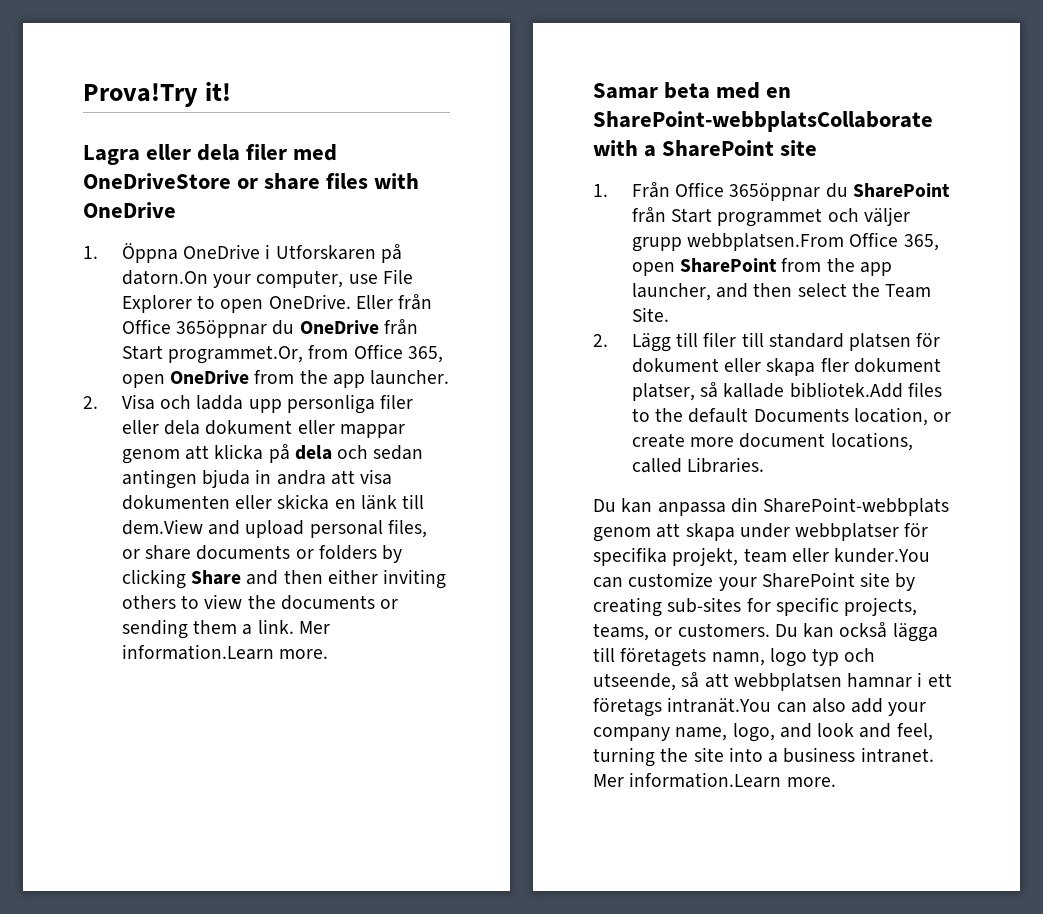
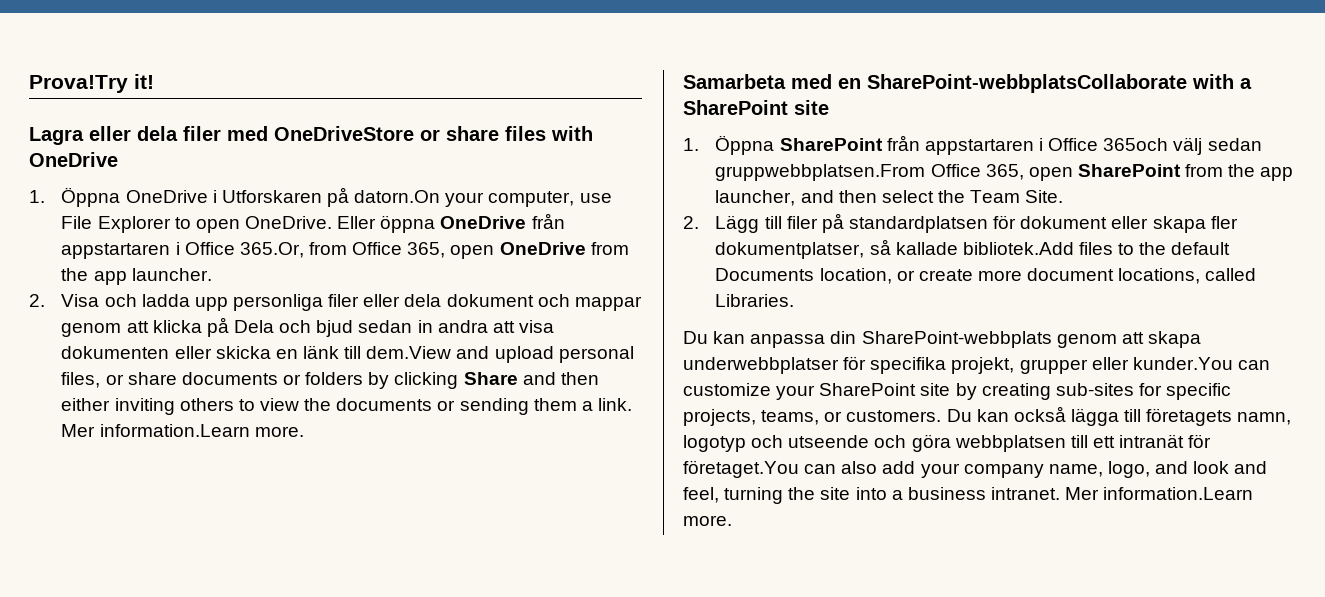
- Eller från Office 365öppnar du OneDrive från Start programmet.Or, from Office 365, open OneDrive from the app launcher.
+ Eller öppna OneDrive från appstartaren i Office 365.Or, from Office 365, open OneDrive from the app launcher.
- 2. Visa och ladda upp personliga filer eller dela dokument eller mappar genom att klicka på dela och sedan antingen bjuda in andra att visa dokumenten eller skicka en länk till dem.View and upload personal files, or share documents or folders by clicking Share and then either inviting others to view the documents or sending them a link.
+ 2. Visa och ladda upp personliga filer eller dela dokument och mappar genom att klicka på Dela och bjud sedan in andra att visa dokumenten eller skicka en länk till dem.View and upload personal files, or share documents or folders by clicking Share and then either inviting others to view the documents or sending them a link.
- Samar beta med en SharePoint-webbplatsCollaborate with a SharePoint site
+ Samarbeta med en SharePoint-webbplatsCollaborate with a SharePoint site
- 1. Från Office 365öppnar du SharePoint från Start programmet och väljer grupp webbplatsen.From Office 365, open SharePoint from the app launcher, and then select the Team Site.
+ 1. Öppna SharePoint från appstartaren i Office 365och välj sedan gruppwebbplatsen.From Office 365, open SharePoint from the app launcher, and then select the Team Site.
- 2. Lägg till filer till standard platsen för dokument eller skapa fler dokument platser, så kallade bibliotek.Add files to the default Documents location, or create more document locations, called Libraries.
+ 2. Lägg till filer på standardplatsen för dokument eller skapa fler dokumentplatser, så kallade bibliotek.Add files to the default Documents location, or create more document locations, called Libraries.
- Du kan anpassa din SharePoint-webbplats genom att skapa under webbplatser för specifika projekt, team eller kunder.You can customize your SharePoint site by creating sub-sites for specific projects, teams, or customers.
+ Du kan anpassa din SharePoint-webbplats genom att skapa underwebbplatser för specifika projekt, grupper eller kunder.You can customize your SharePoint site by creating sub-sites for specific projects, teams, or customers.
- Du kan också lägga till företagets namn, logo typ och utseende, så att webbplatsen hamnar i ett företags intranät.You can also add your company name, logo, and look and feel, turning the site into a business intranet.
+ Du kan också lägga till företagets namn, logotyp och utseende och göra webbplatsen till ett intranät för företaget.You can also add your company name, logo, and look and feel, turning the site into a business intranet.

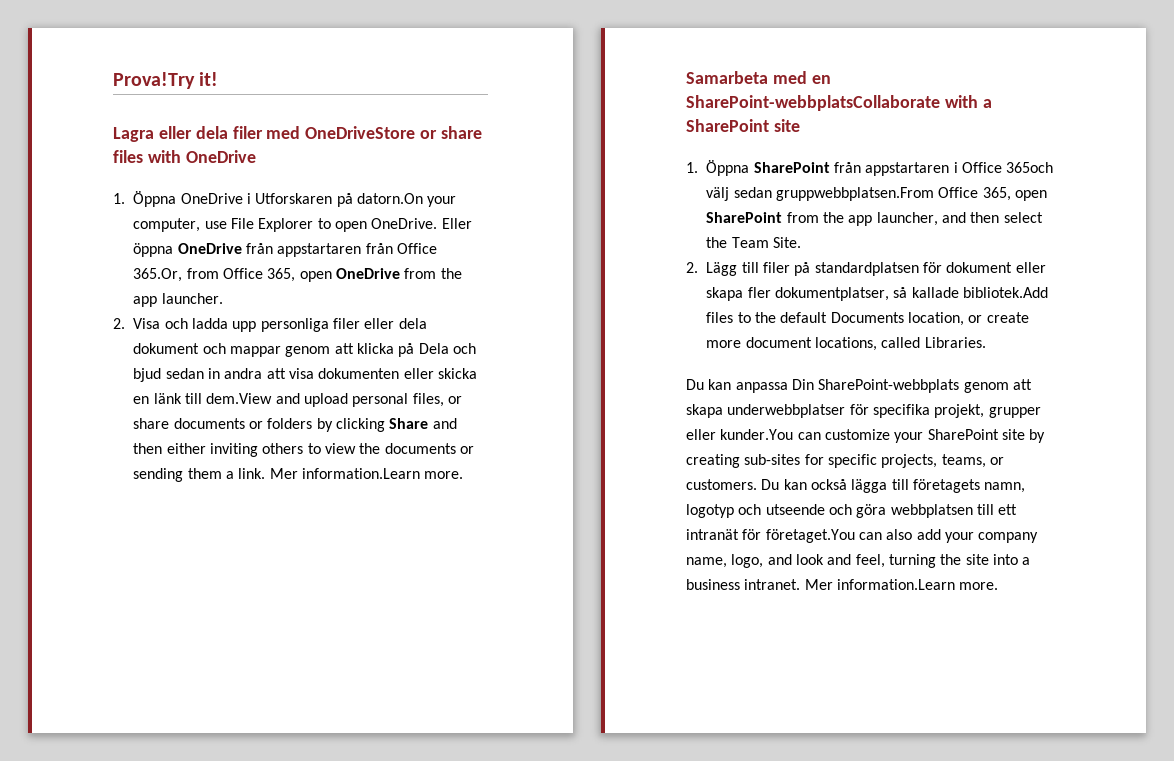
- Eller öppna OneDrive från appstartaren i Office 365.Or, from Office 365, open OneDrive from the app launcher.
+ Eller öppna OneDrive från appstartaren från Office 365.Or, from Office 365, open OneDrive from the app launcher.
- Du kan anpassa din SharePoint-webbplats genom att skapa underwebbplatser för specifika projekt, grupper eller kunder.You can customize your SharePoint site by creating sub-sites for specific projects, teams, or customers.
+ Du kan anpassa Din SharePoint-webbplats genom att skapa underwebbplatser för specifika projekt, grupper eller kunder.You can customize your SharePoint site by creating sub-sites for specific projects, teams, or customers.

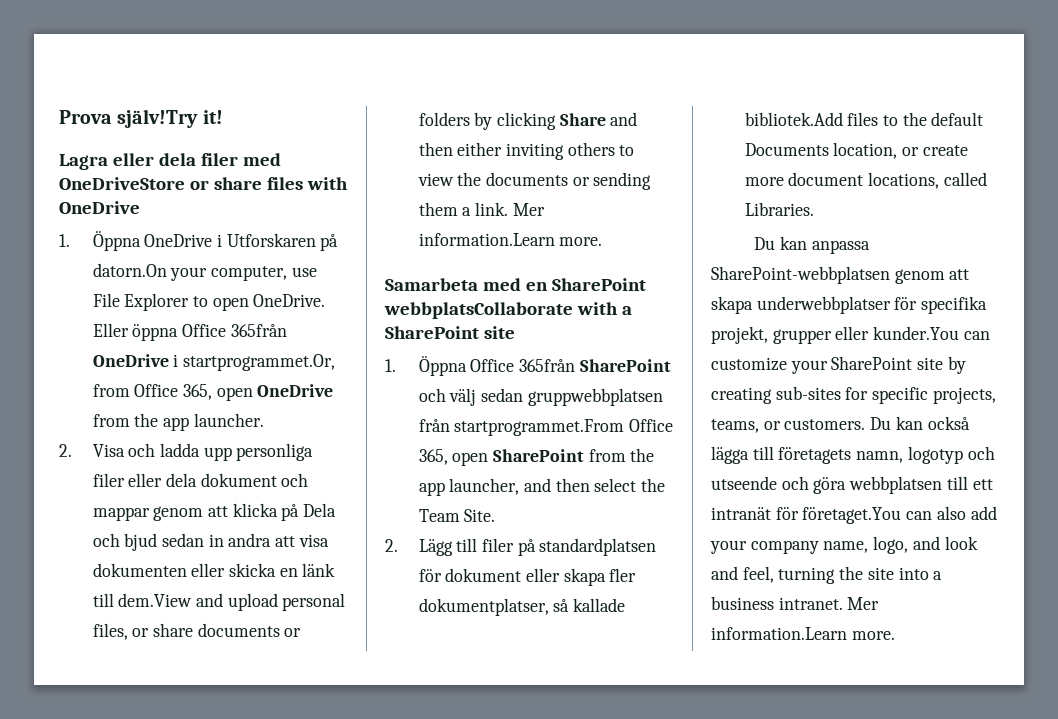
- Prova!Try it!
+ Prova själv!Try it!
- Eller öppna OneDrive från appstartaren från Office 365.Or, from Office 365, open OneDrive from the app launcher.
+ Eller öppna Office 365från OneDrive i startprogrammet.Or, from Office 365, open OneDrive from the app launcher.
- Samarbeta med en SharePoint-webbplatsCollaborate with a SharePoint site
+ Samarbeta med en SharePoint webbplatsCollaborate with a SharePoint site
- 1. Öppna SharePoint från appstartaren i Office 365och välj sedan gruppwebbplatsen.From Office 365, open SharePoint from the app launcher, and then select the Team Site.
+ 1. Öppna Office 365från SharePoint och välj sedan gruppwebbplatsen från startprogrammet.From Office 365, open SharePoint from the app launcher, and then select the Team Site.
- Du kan anpassa Din SharePoint-webbplats genom att skapa underwebbplatser för specifika projekt, grupper eller kunder.You can customize your SharePoint site by creating sub-sites for specific projects, teams, or customers.
+ Du kan anpassa SharePoint-webbplatsen genom att skapa underwebbplatser för specifika projekt, grupper eller kunder.You can customize your SharePoint site by creating sub-sites for specific projects, teams, or customers.

